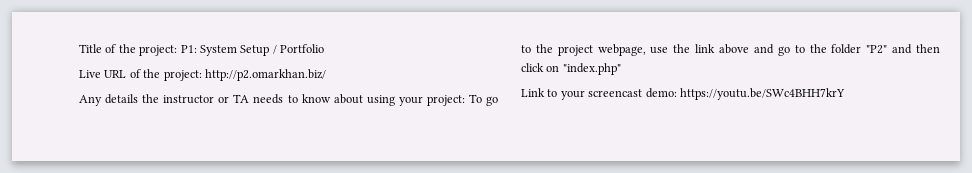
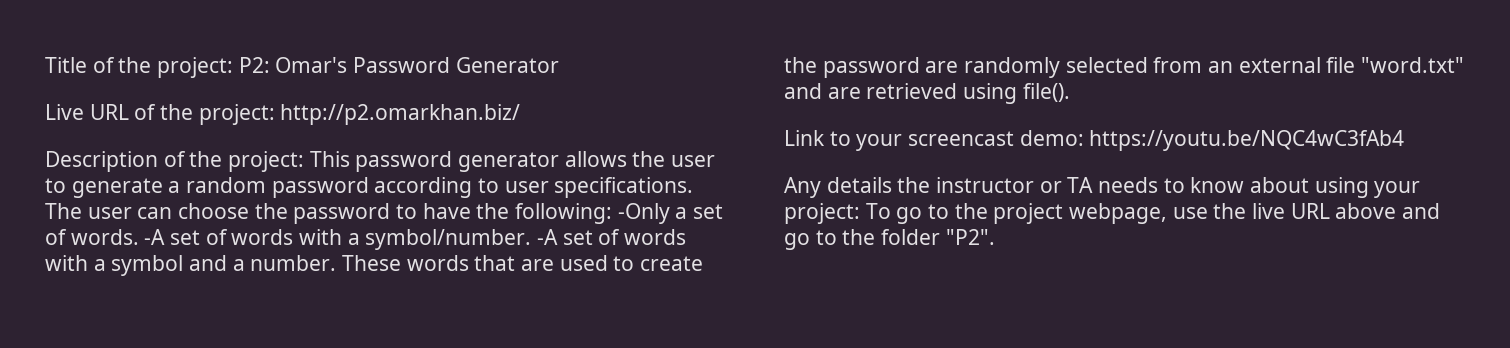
- Title of the project: P1: System Setup / Portfolio
+ Title of the project: P2: Omar's Password Generator
+ Description of the project: This password generator allows the user to generate a random password according to user specifications. The user can choose the password to have the following: -Only a set of words. -A set of words with a symbol/number. -A set of words with a symbol and a number. These words that are used to create the password are randomly selected from an external file "word.txt" and are retrieved using file().
+ Link to your screencast demo: https://youtu.be/NQC4wC3fAb4
- Any details the instructor or TA needs to know about using your project: To go to the project webpage, use the link above and go to the folder "P2" and then click on "index.php"
- Link to your screencast demo: https://youtu.be/SWc4BHH7krY
+ Any details the instructor or TA needs to know about using your project: To go to the project webpage, use the live URL above and go to the folder "P2".

